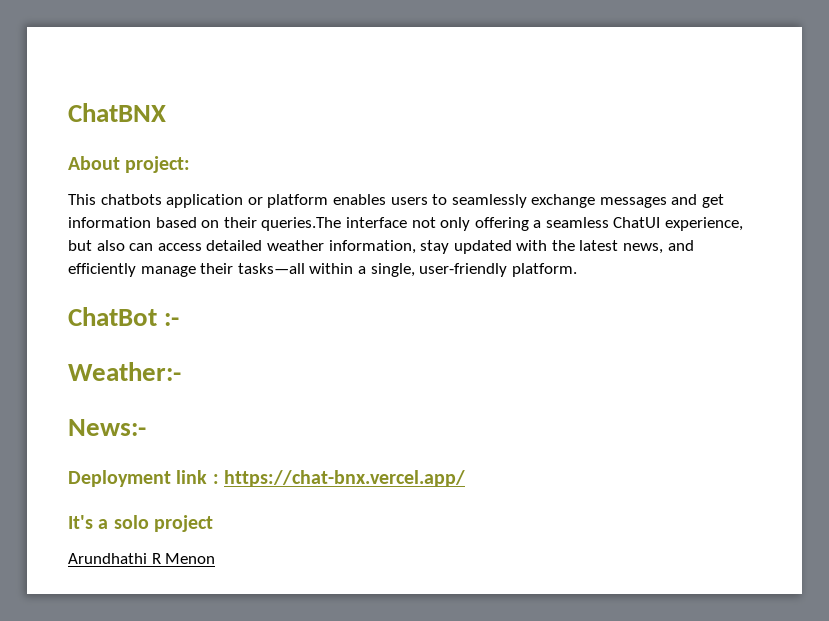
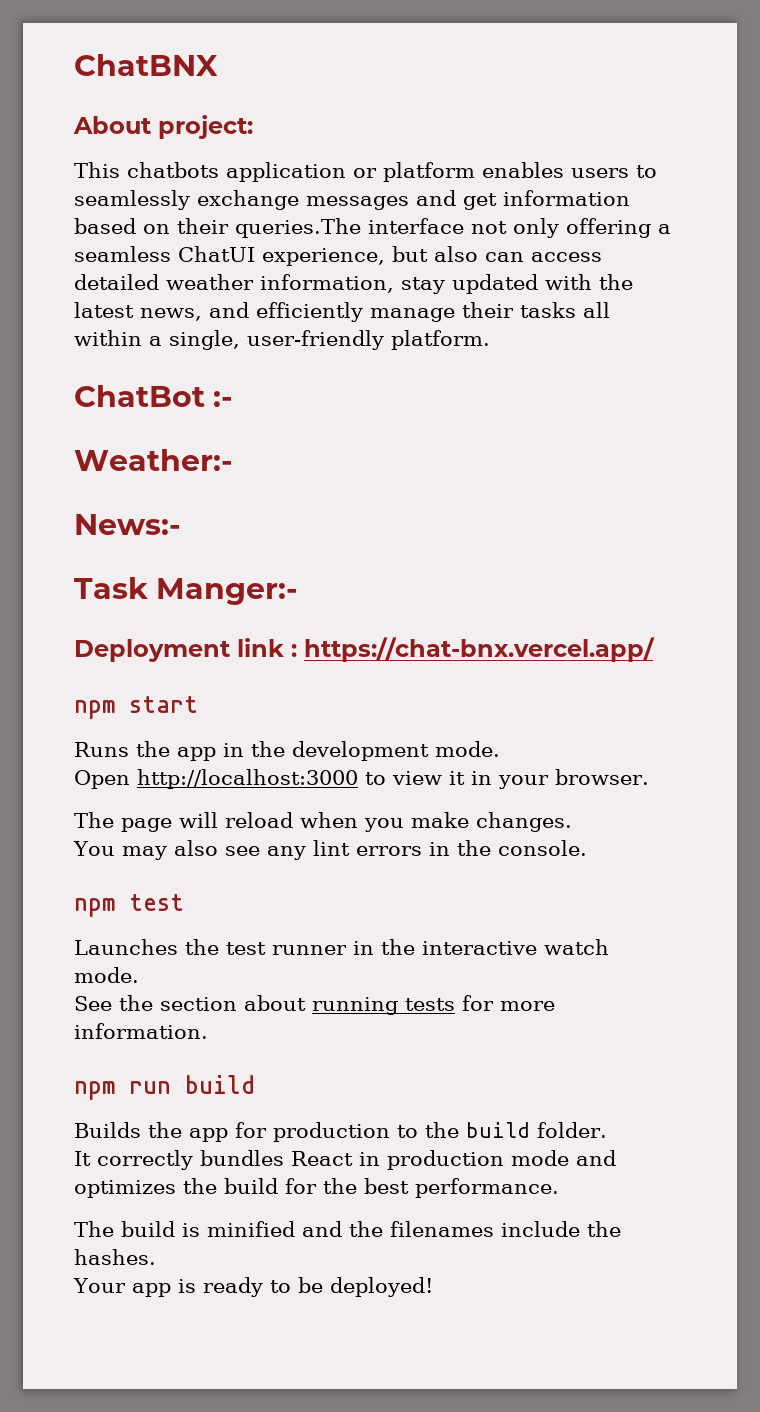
- This chatbots application or platform enables users to seamlessly exchange messages and get information based on their queries.The interface not only offering a seamless ChatUI experience, but also can access detailed weather information, stay updated with the latest news, and efficiently manage their tasks—all within a single, user-friendly platform.
+ This chatbots application or platform enables users to seamlessly exchange messages and get information based on their queries.The interface not only offering a seamless ChatUI experience, but also can access detailed weather information, stay updated with the latest news, and efficiently manage their tasks all within a single, user-friendly platform.
+ Task Manger:-
- It's a solo project
- Arundhathi R Menon
+ npm start
+ Runs the app in the development mode.
+ Open http://localhost:3000 to view it in your browser.
+ The page will reload when you make changes.
+ You may also see any lint errors in the console.
+ npm test
+ Launches the test runner in the interactive watch mode.
+ See the section about running tests for more information.
+ npm run build
+ Builds the app for production to the build folder.
+ It correctly bundles React in production mode and optimizes the build for the best performance.
+ The build is minified and the filenames include the hashes.
+ Your app is ready to be deployed!

